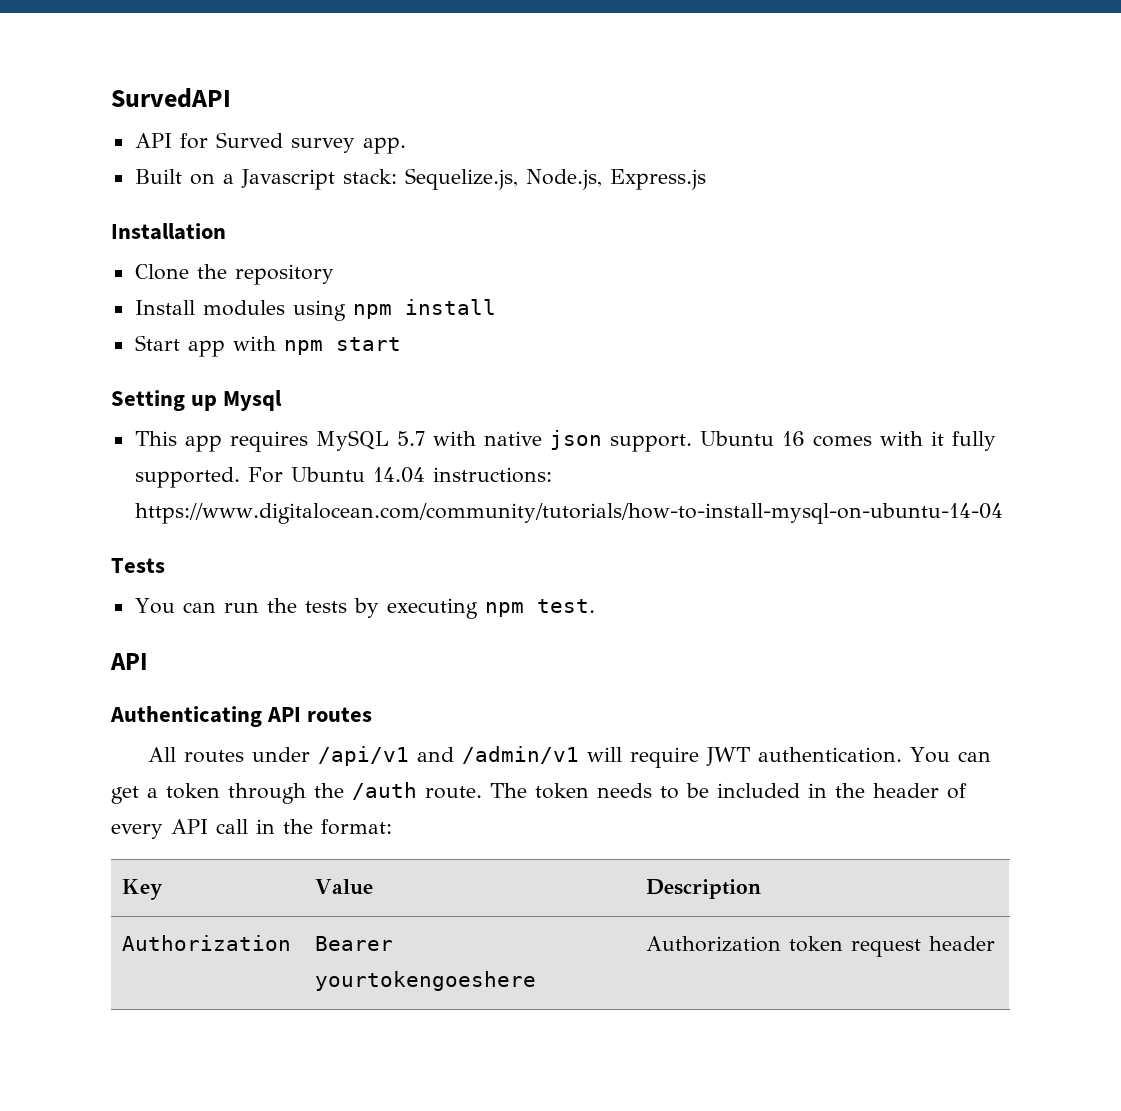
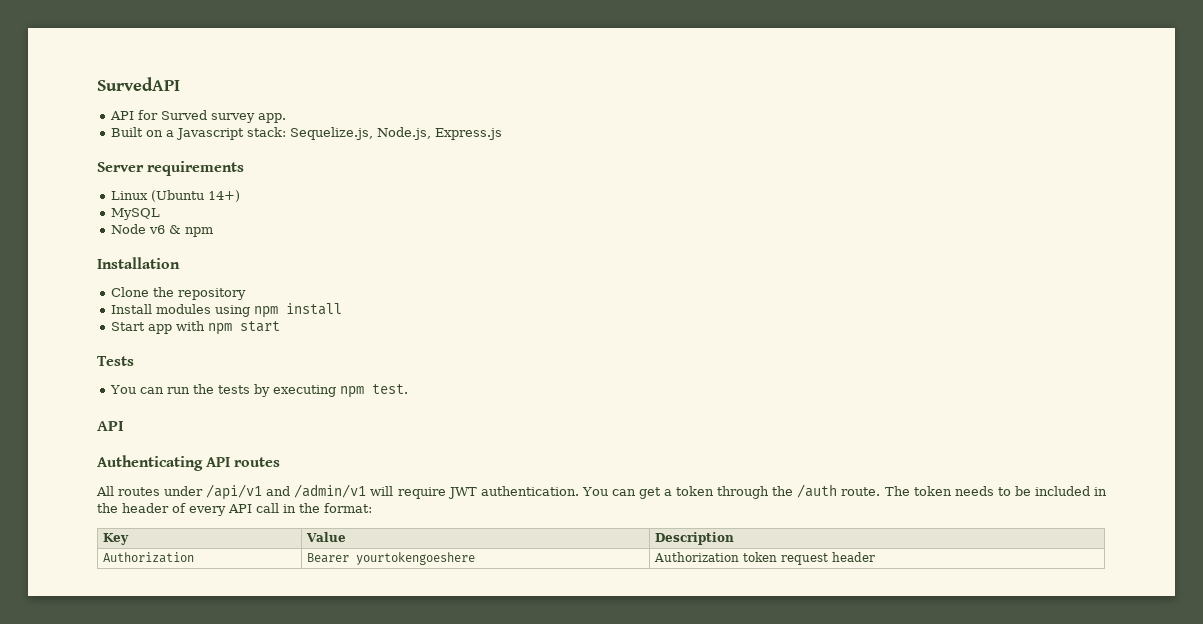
+ Server requirements
+ Linux (Ubuntu 14+)
+ MySQL
+ Node v6 & npm
- Setting up Mysql
- This app requires MySQL 5.7 with native json support. Ubuntu 16 comes with it fully supported. For Ubuntu 14.04 instructions: https://www.digitalocean.com/community/tutorials/how-to-install-mysql-on-ubuntu-14-04

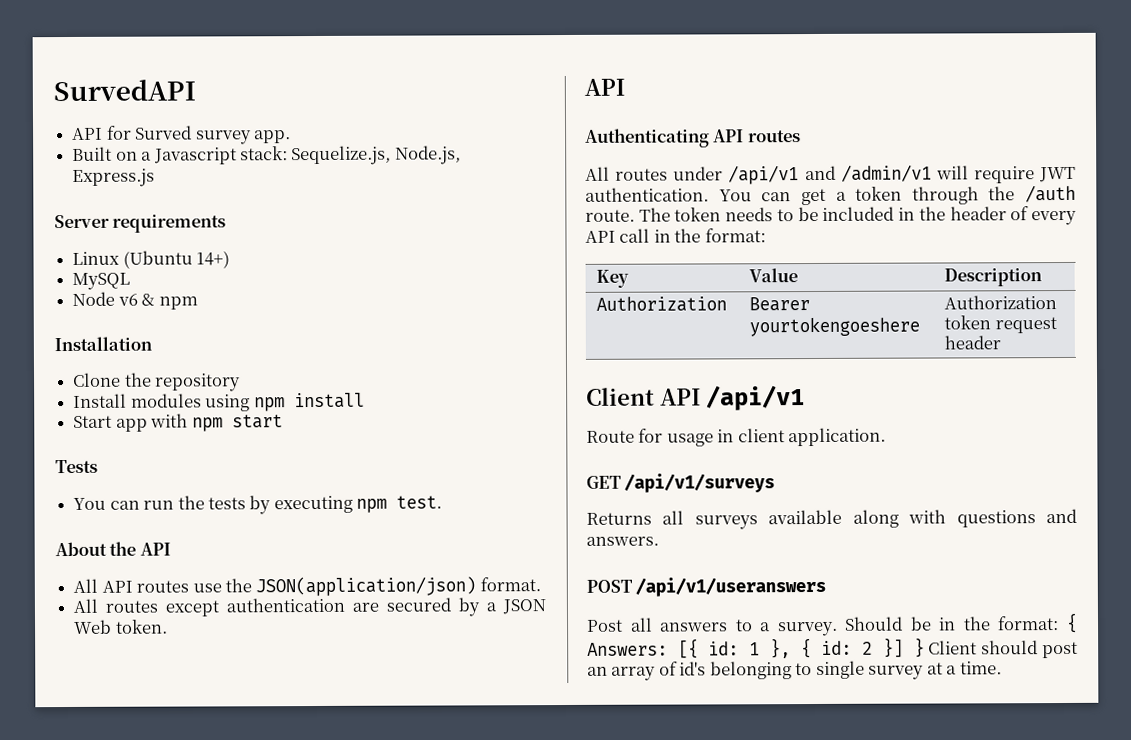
+ About the API
+ All API routes use the JSON(application/json) format.
+ All routes except authentication are secured by a JSON Web token.
+ Client API /api/v1
+ Route for usage in client application.
+ GET /api/v1/surveys
+ Returns all surveys available along with questions and answers.
+ POST /api/v1/useranswers
+ Post all answers to a survey. Should be in the format: { Answers: [{ id: 1 }, { id: 2 }] } Client should post an array of id's belonging to single survey at a time.

